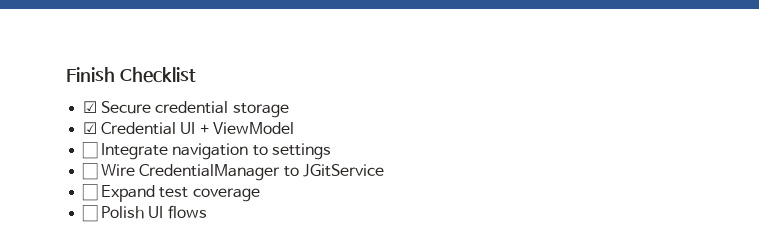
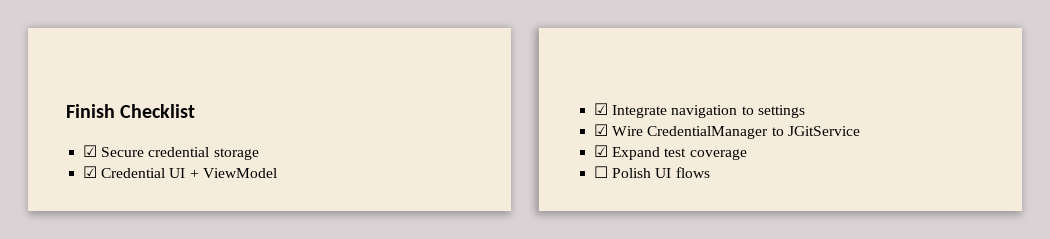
- ☐ Integrate navigation to settings
+ ☑ Integrate navigation to settings
- ☐ Wire CredentialManager to JGitService
+ ☑ Wire CredentialManager to JGitService
- ☐ Expand test coverage
+ ☑ Expand test coverage

